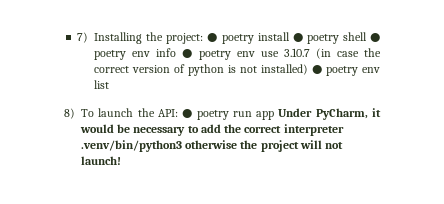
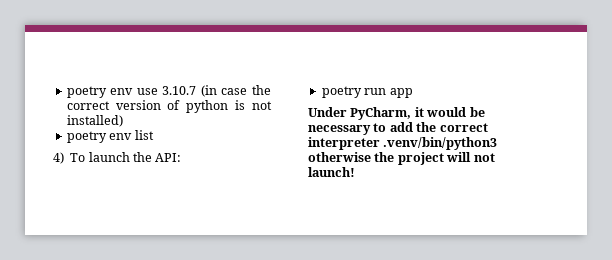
- 7) Installing the project: ● poetry install ● poetry shell ● poetry env info ● poetry env use 3.10.7 (in case the correct version of python is not installed) ● poetry env list
+ poetry env use 3.10.7 (in case the correct version of python is not installed)
+ poetry env list
- 8) To launch the API: ● poetry run app Under PyCharm, it would be necessary to add the correct interpreter .venv/bin/python3 otherwise the project will not launch!
+ 4) To launch the API:
+ poetry run app
+ Under PyCharm, it would be necessary to add the correct interpreter .venv/bin/python3 otherwise the project will not launch!

